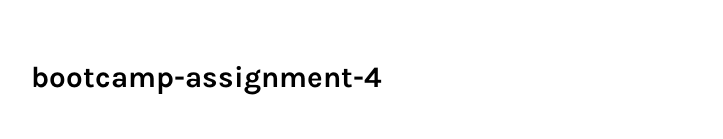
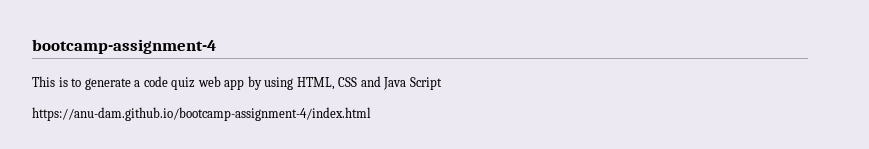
+ This is to generate a code quiz web app by using HTML, CSS and Java Script
+ https://anu-dam.github.io/bootcamp-assignment-4/index.html

